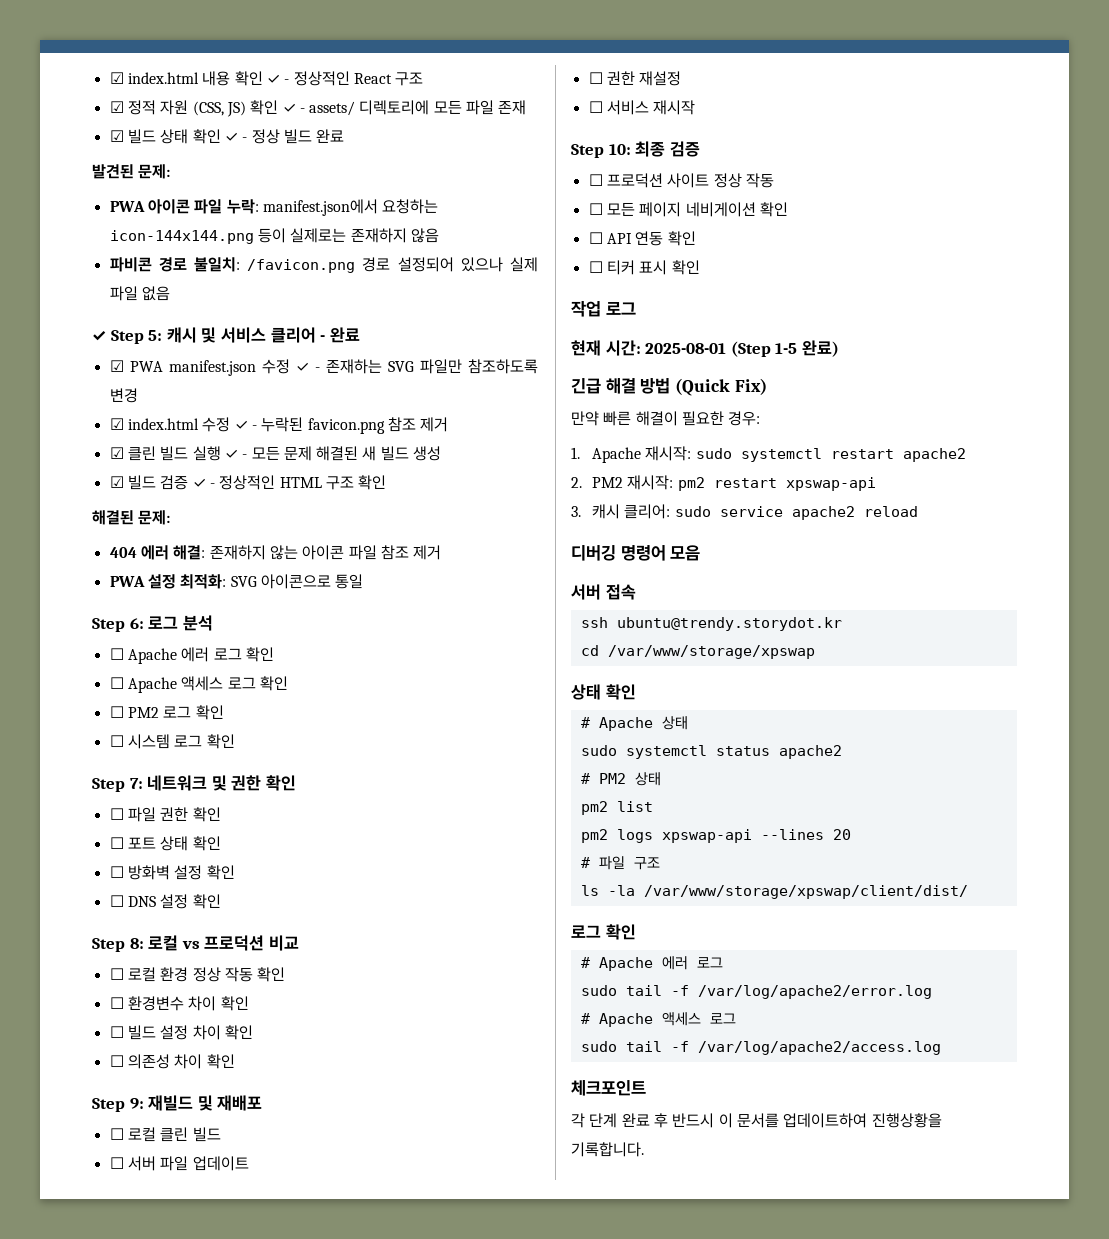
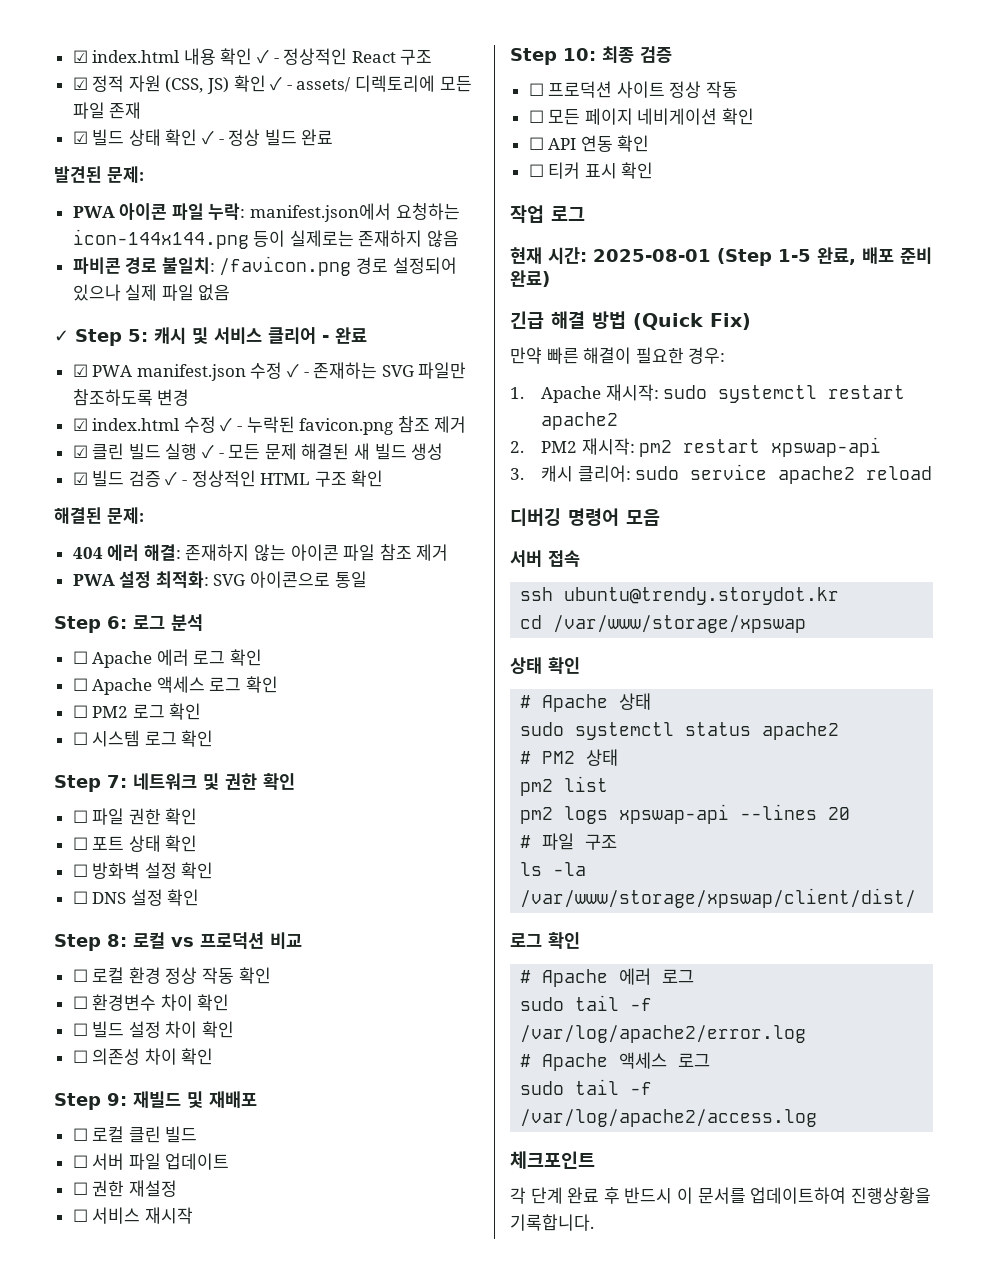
- 현재 시간: 2025-08-01 (Step 1-5 완료)
+ 현재 시간: 2025-08-01 (Step 1-5 완료, 배포 준비 완료)

